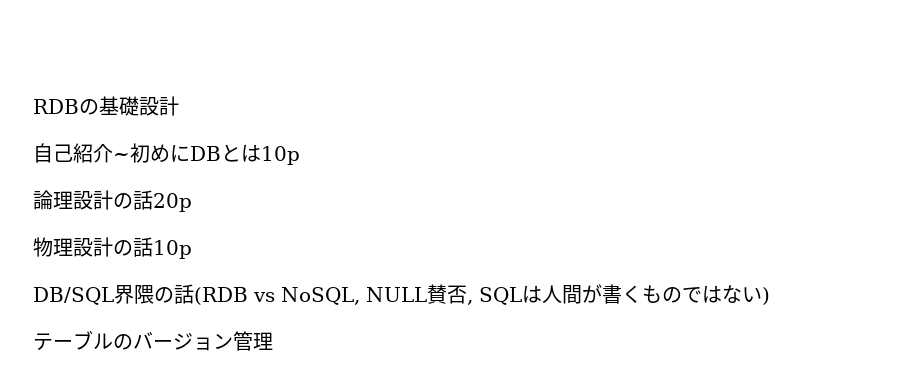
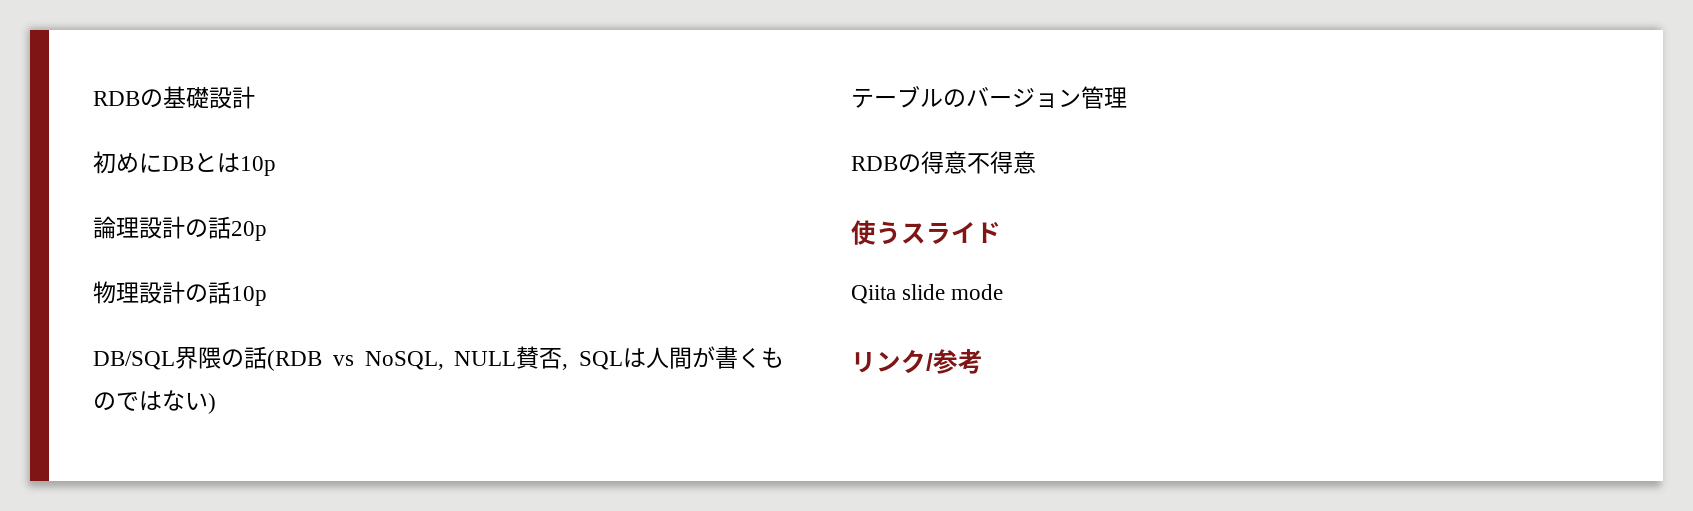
- 自己紹介~初めにDBとは10p
+ 初めにDBとは10p
+ RDBの得意不得意
+ 使うスライド
+ Qiita slide mode
+ リンク/参考

